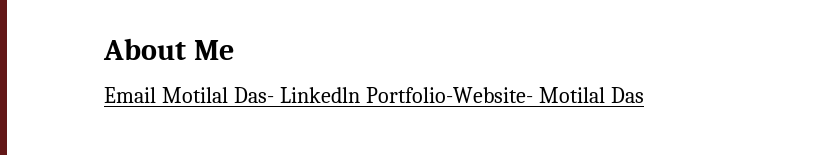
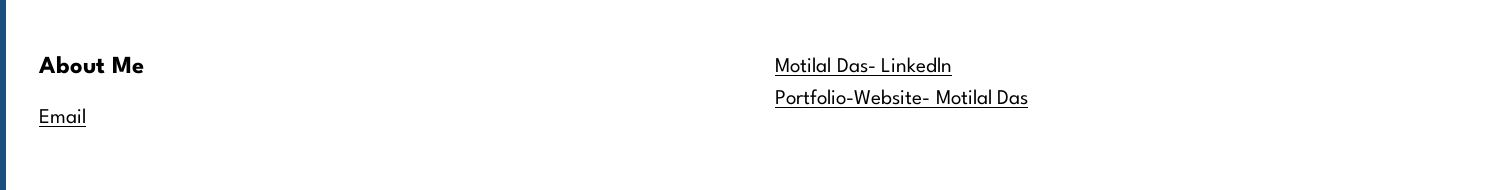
- Email Motilal Das- Linkedln Portfolio-Website- Motilal Das
+ Email
+ Motilal Das- Linkedln
+ Portfolio-Website- Motilal Das

